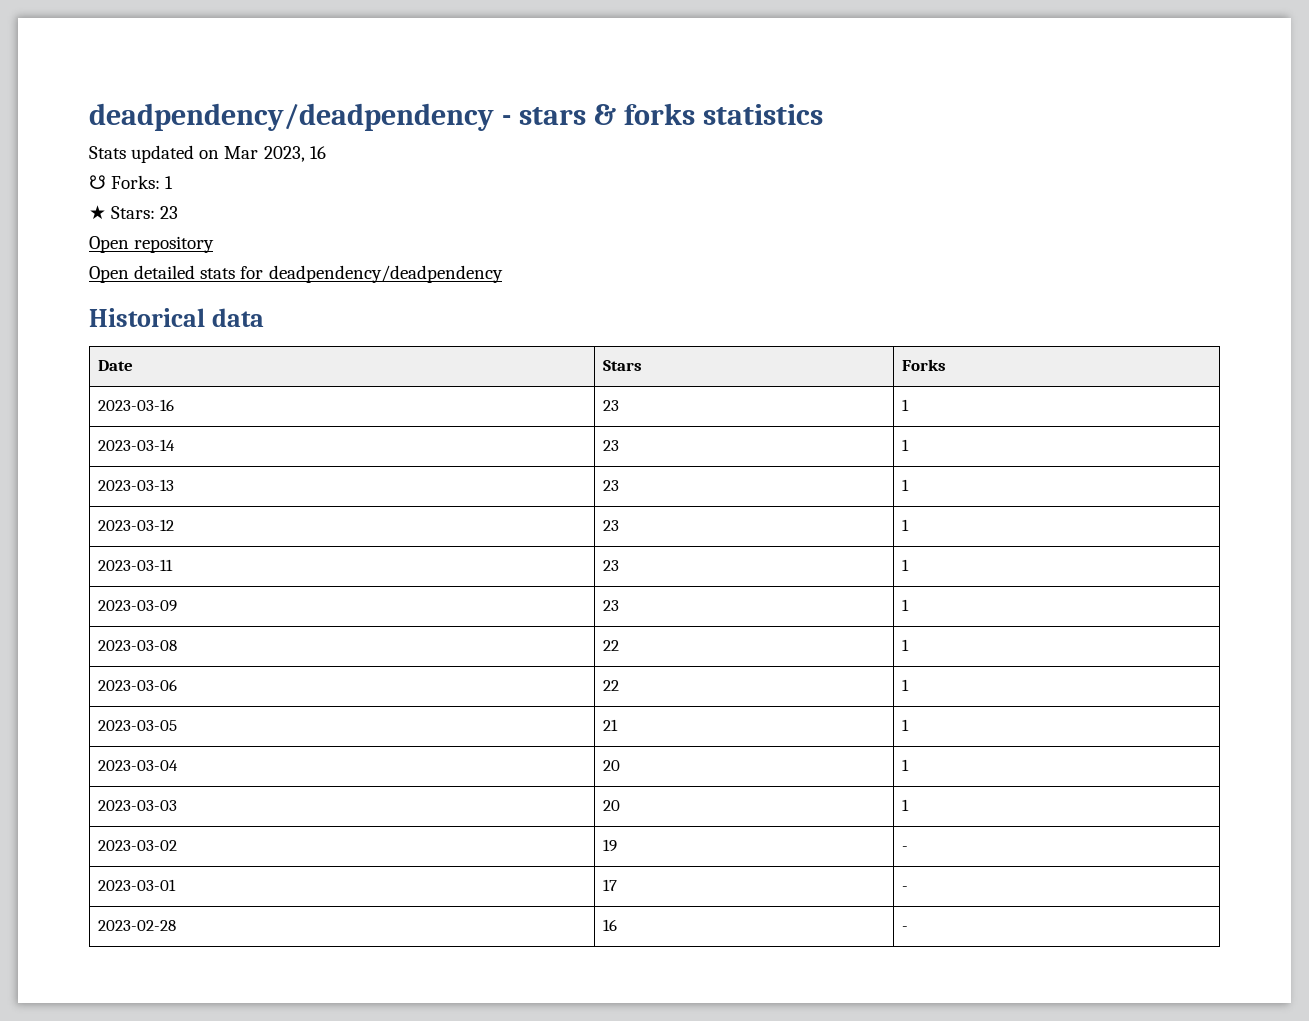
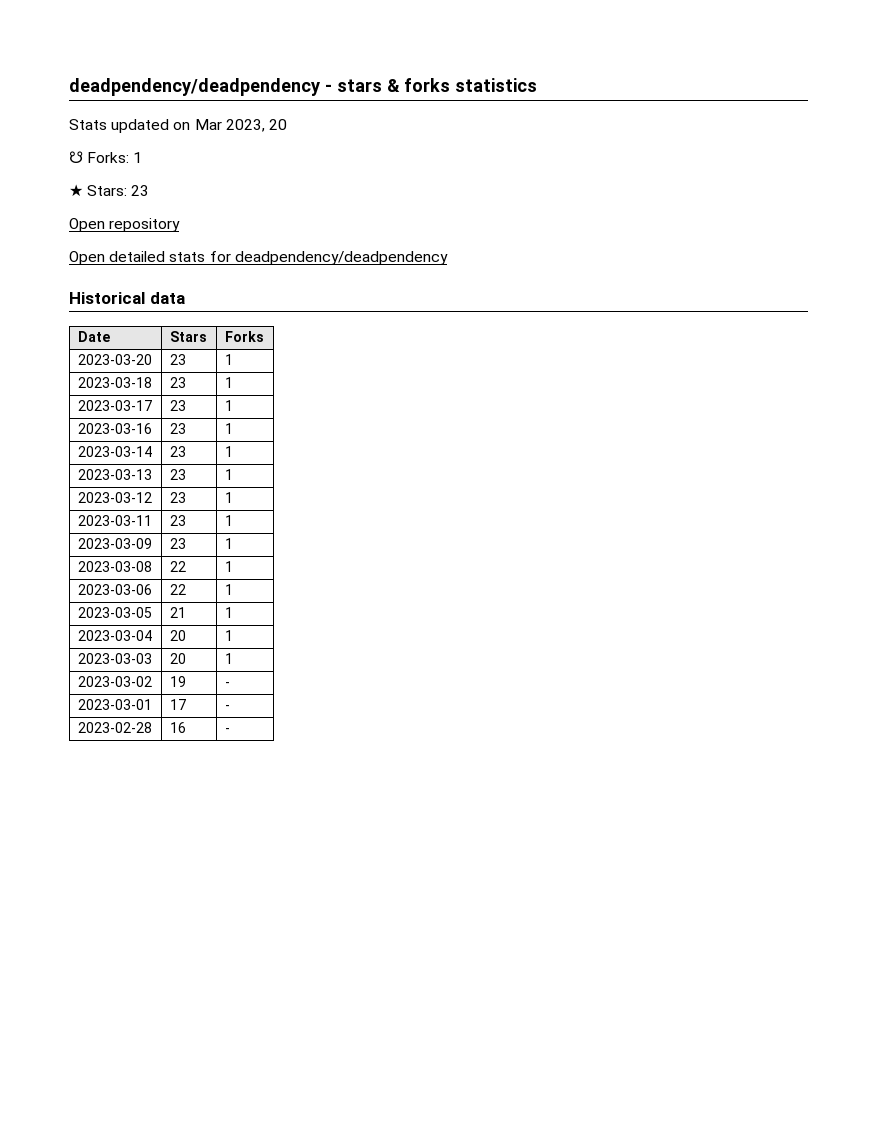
- Stats updated on Mar 2023, 16
+ Stats updated on Mar 2023, 20
+ 2023-03-20 | 23 | 1
+ 2023-03-18 | 23 | 1
+ 2023-03-17 | 23 | 1

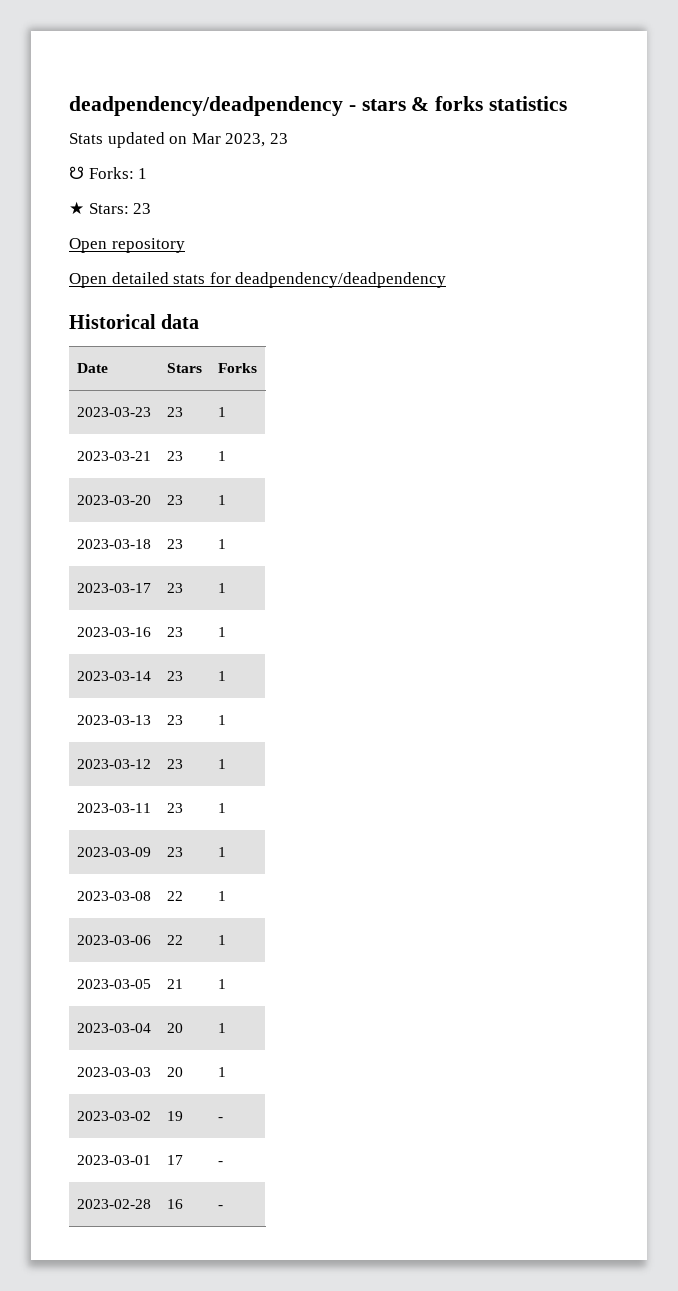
- Stats updated on Mar 2023, 20
+ Stats updated on Mar 2023, 23
+ 2023-03-23 | 23 | 1
+ 2023-03-21 | 23 | 1

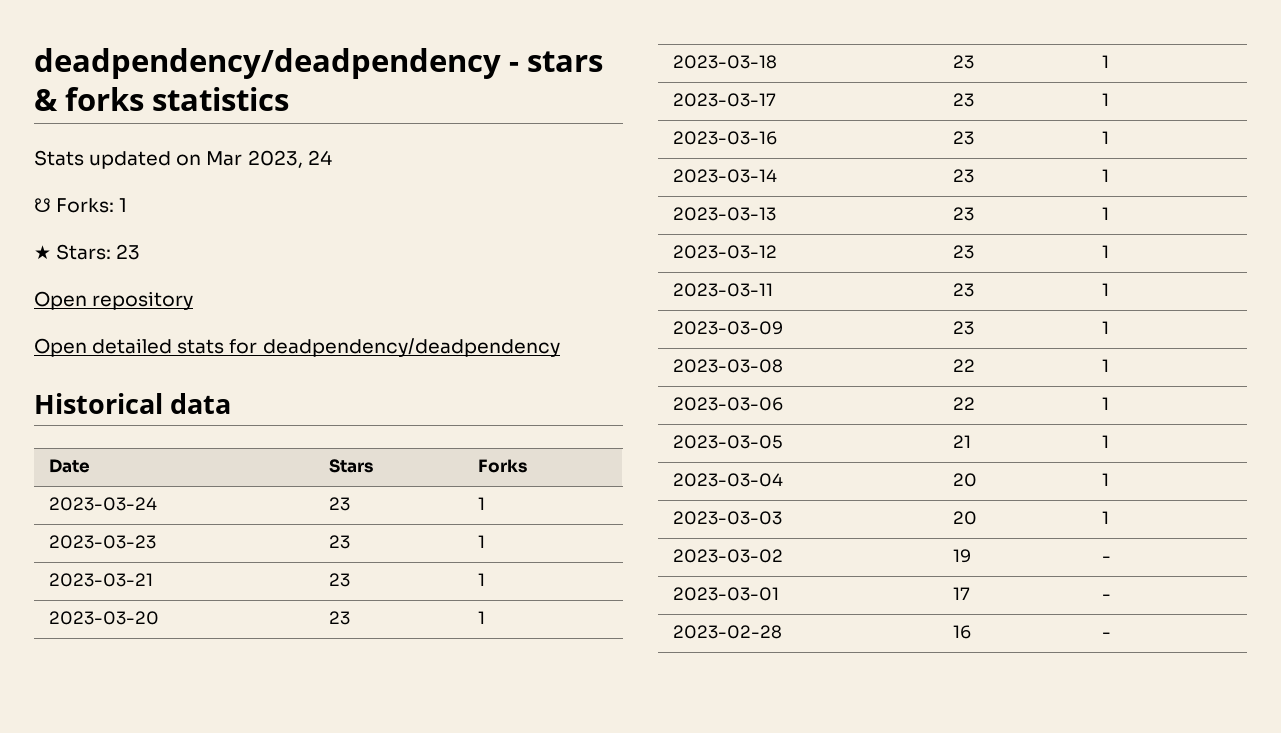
- Stats updated on Mar 2023, 23
+ Stats updated on Mar 2023, 24
+ 2023-03-24 | 23 | 1

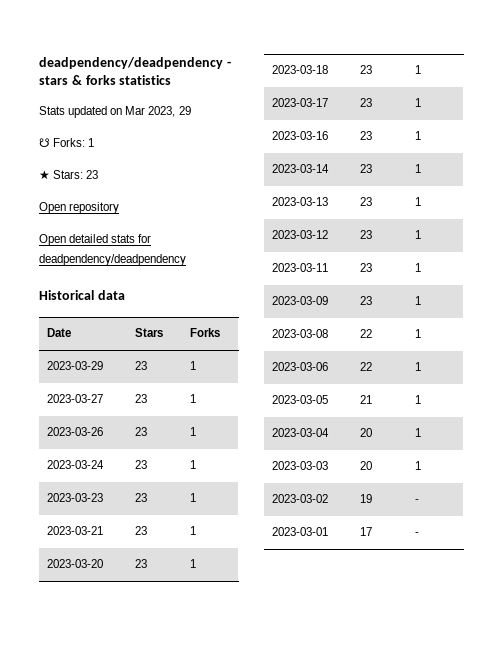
- Stats updated on Mar 2023, 24
+ Stats updated on Mar 2023, 29
+ 2023-03-29 | 23 | 1
+ 2023-03-27 | 23 | 1
+ 2023-03-26 | 23 | 1
- 2023-02-28 | 16 | -

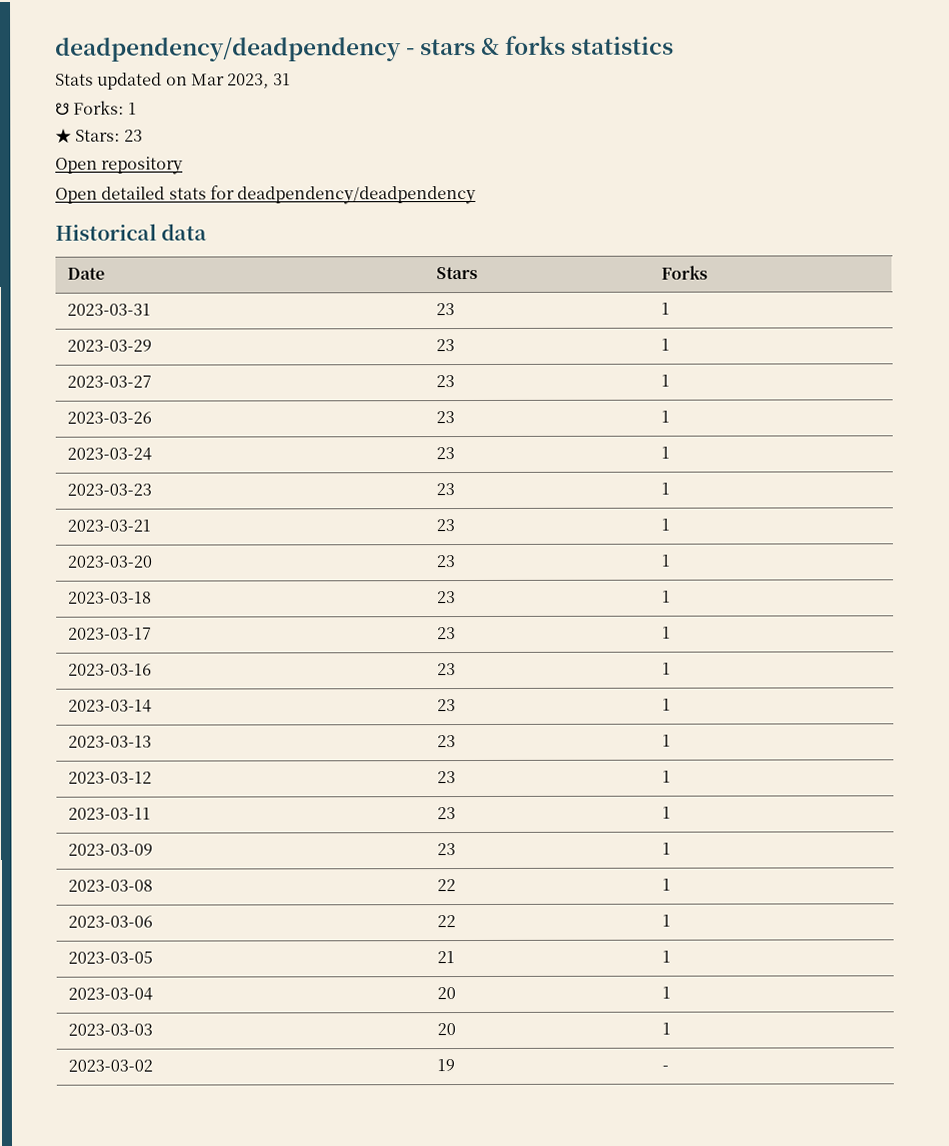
- Stats updated on Mar 2023, 29
+ Stats updated on Mar 2023, 31
+ 2023-03-31 | 23 | 1
- 2023-03-01 | 17 | -

